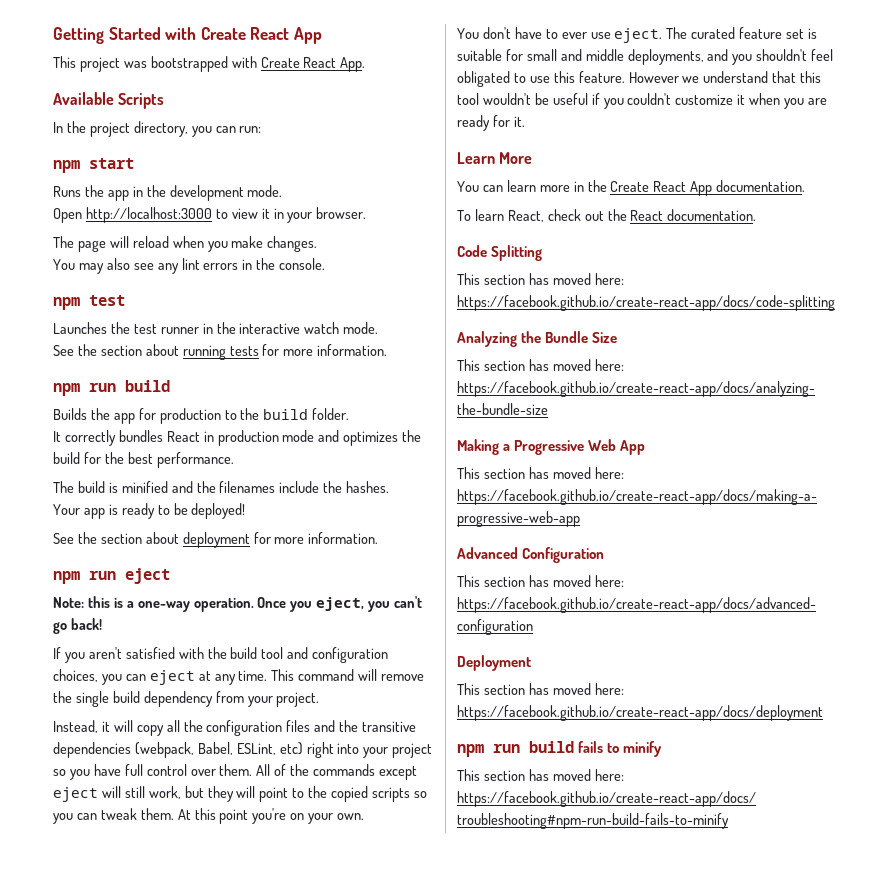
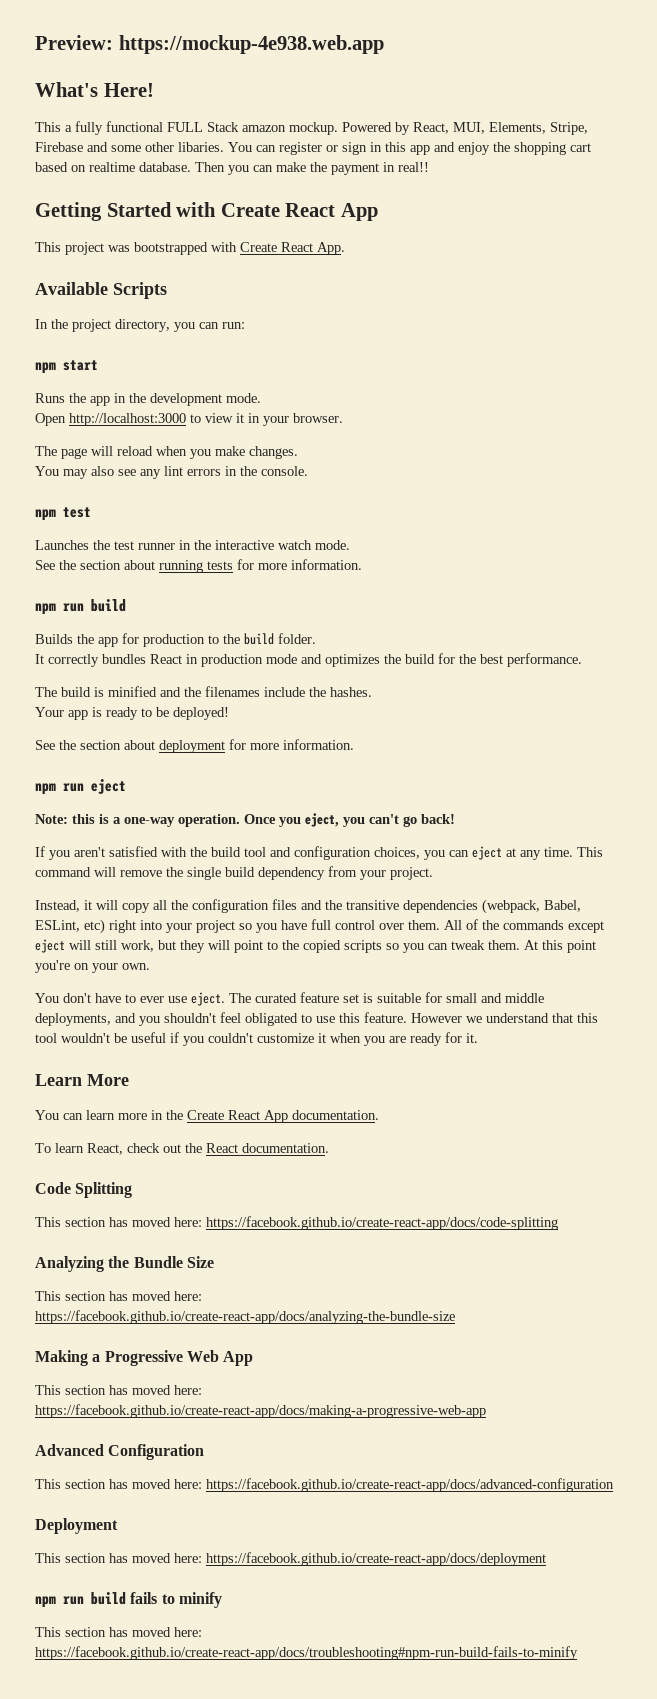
+ Preview: https://mockup-4e938.web.app
+ What's Here!
+ This a fully functional FULL Stack amazon mockup. Powered by React, MUI, Elements, Stripe, Firebase and some other libaries. You can register or sign in this app and enjoy the shopping cart based on realtime database. Then you can make the payment in real!!

